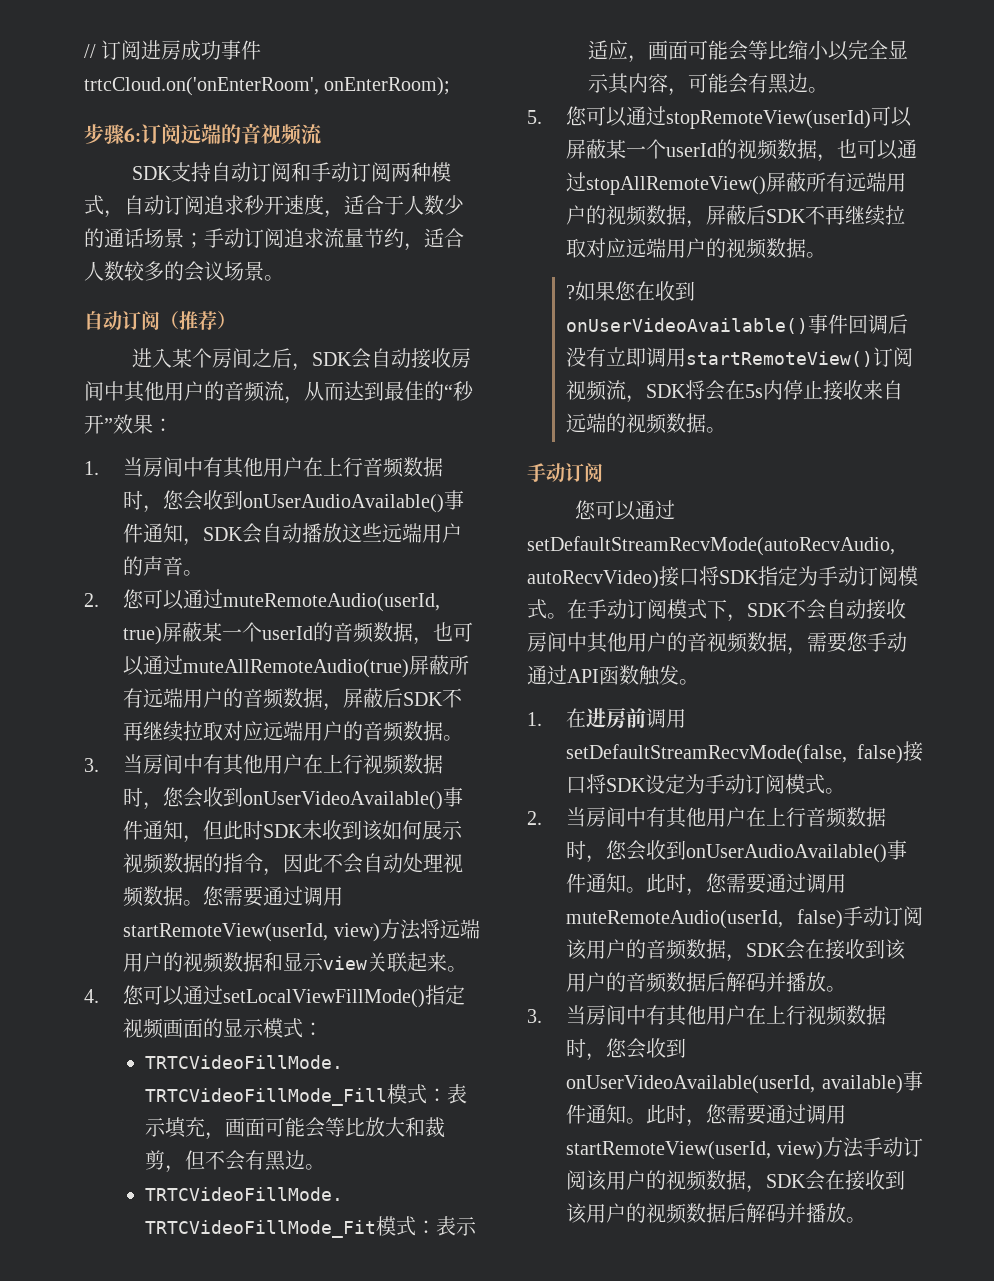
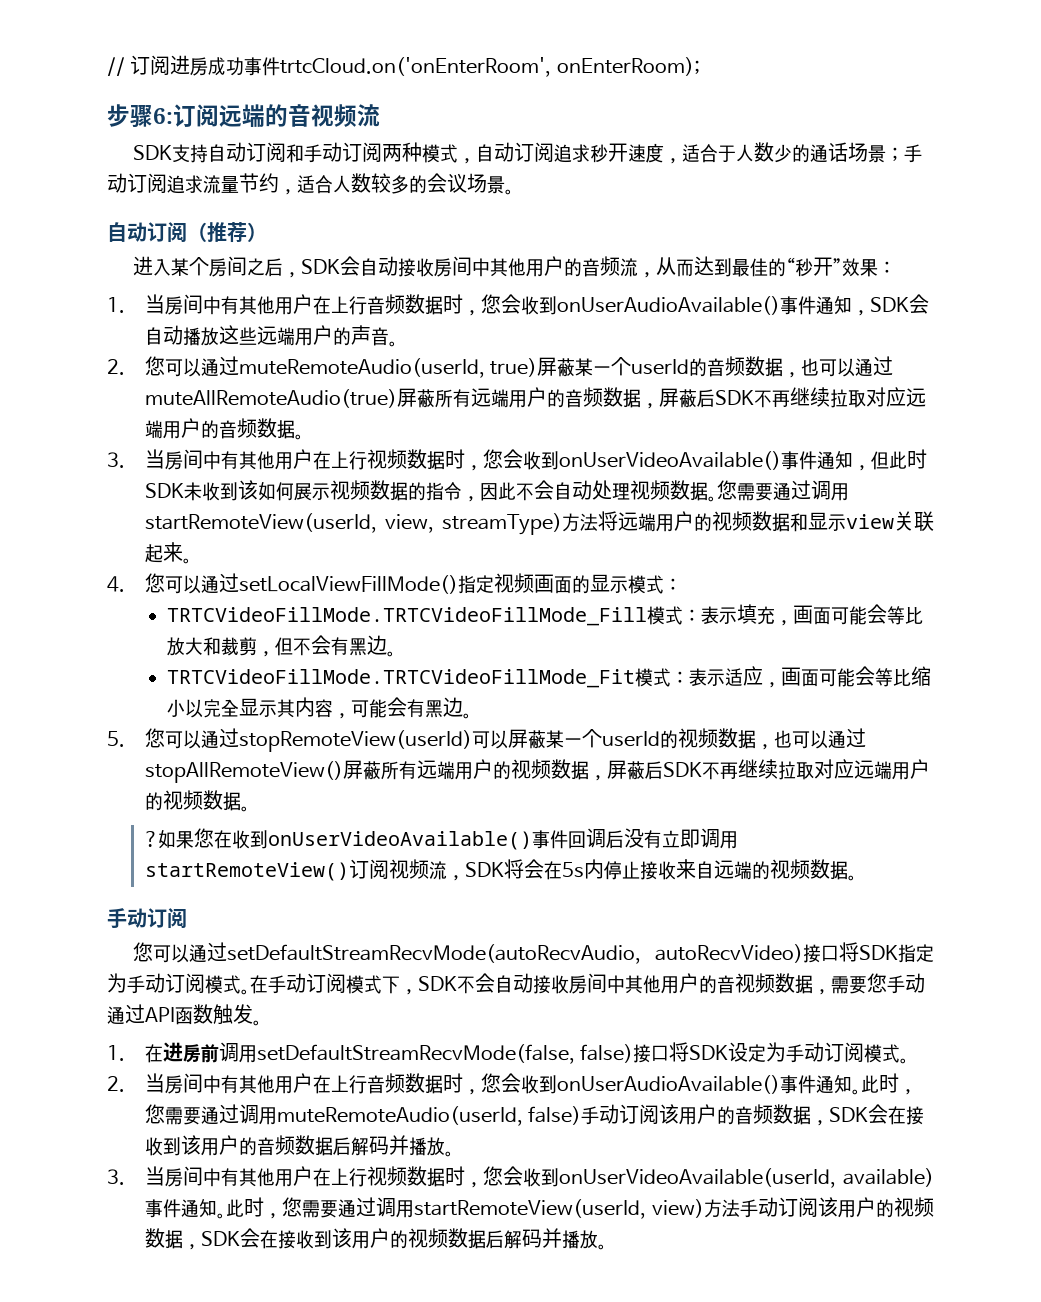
- 您需要通过调用startRemoteView(userId, view)方法将远端用户的视频数据和显示view关联起来。
+ 您需要通过调用startRemoteView(userId, view, streamType)方法将远端用户的视频数据和显示view关联起来。

